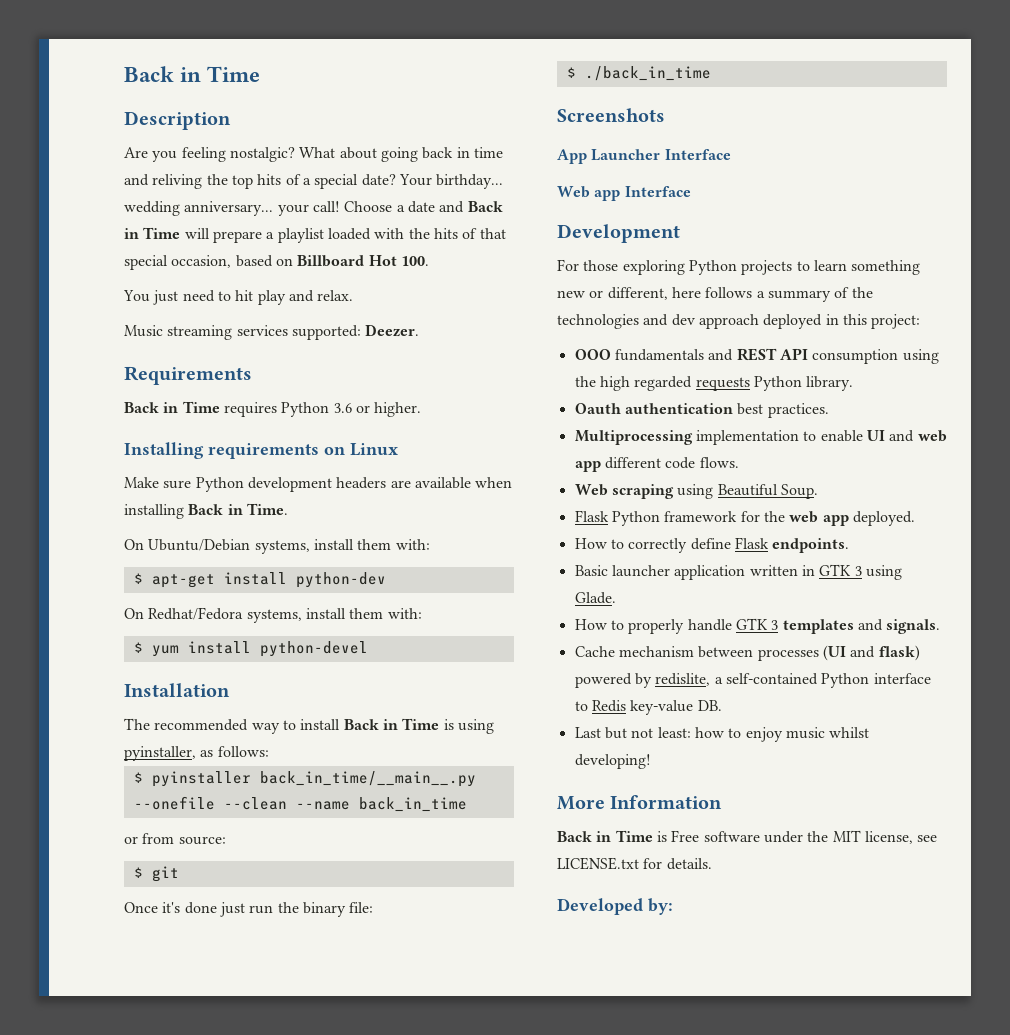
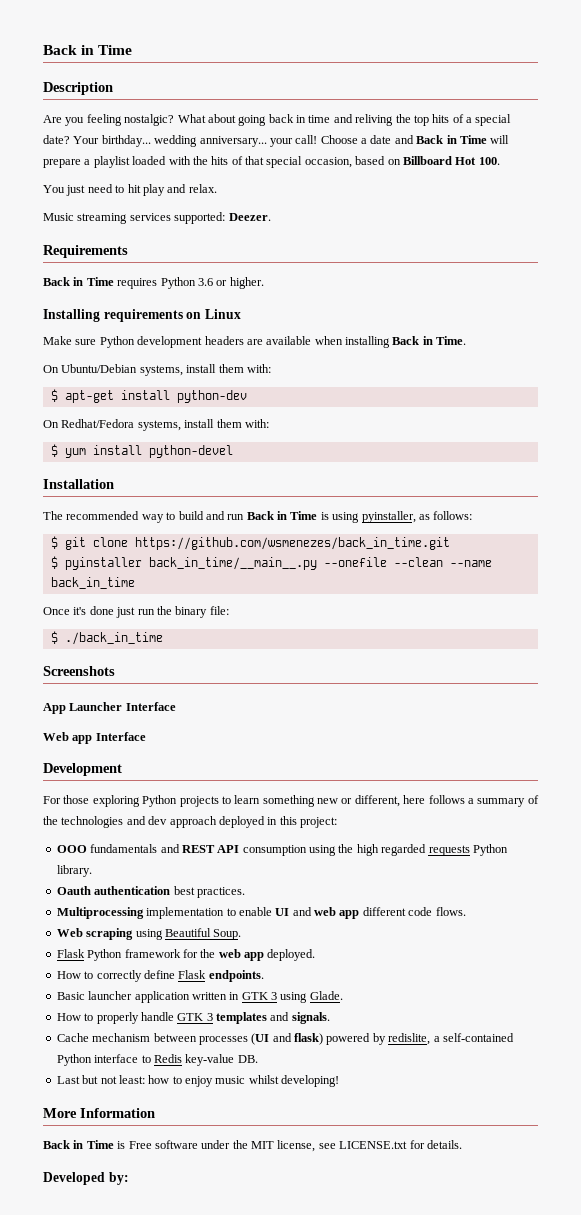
- The recommended way to install Back in Time is using pyinstaller, as follows:
+ The recommended way to build and run Back in Time is using pyinstaller, as follows:
+ $ git clone https://github.com/wsmenezes/back_in_time.git
- or from source:
- $ git

